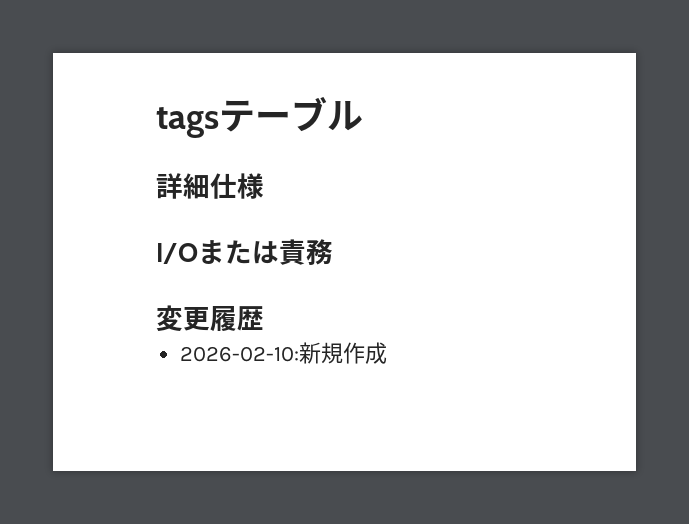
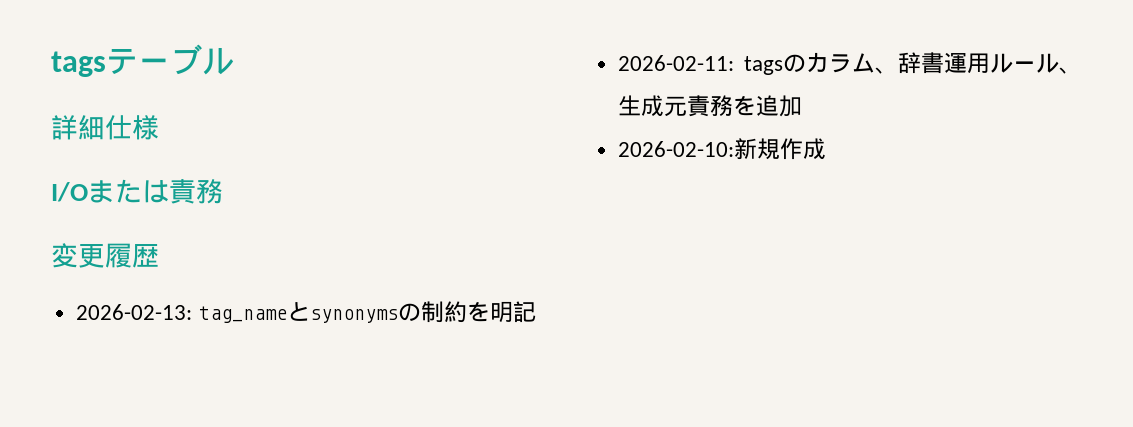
+ 2026-02-13: tag_nameとsynonymsの制約を明記
+ 2026-02-11: tagsのカラム、辞書運用ルール、生成元責務を追加

